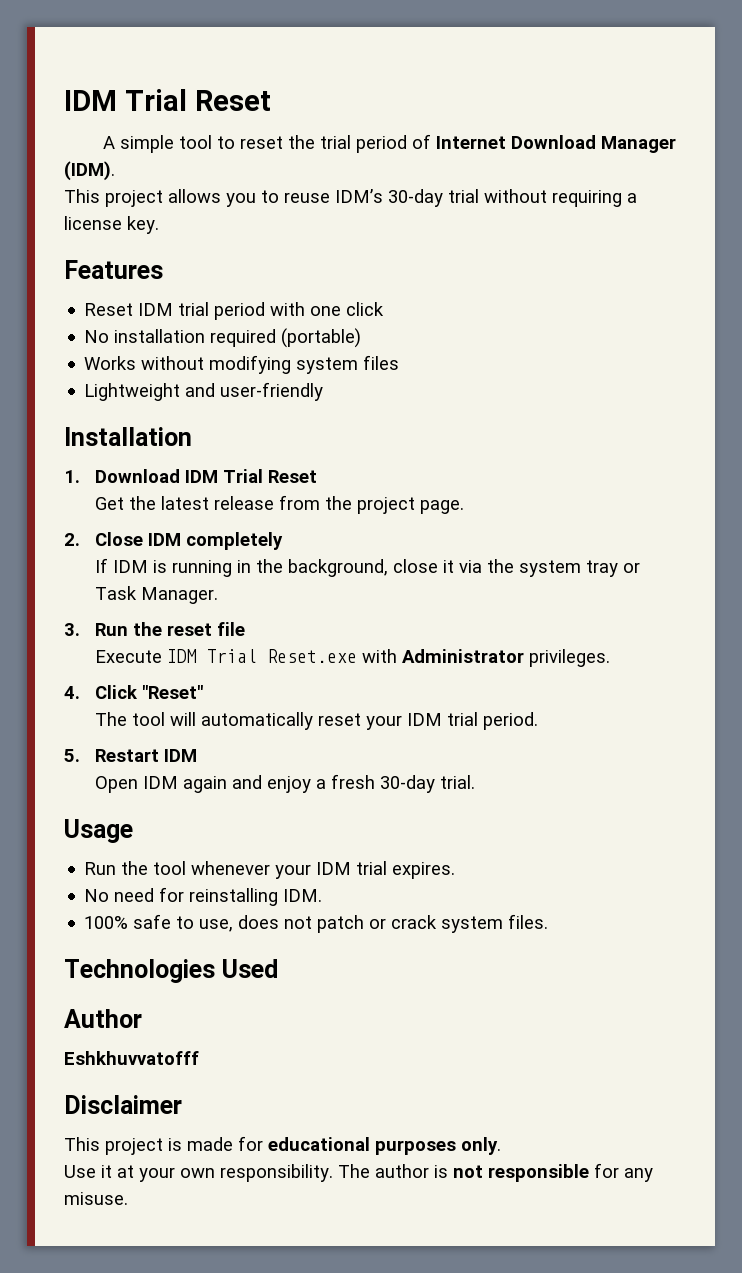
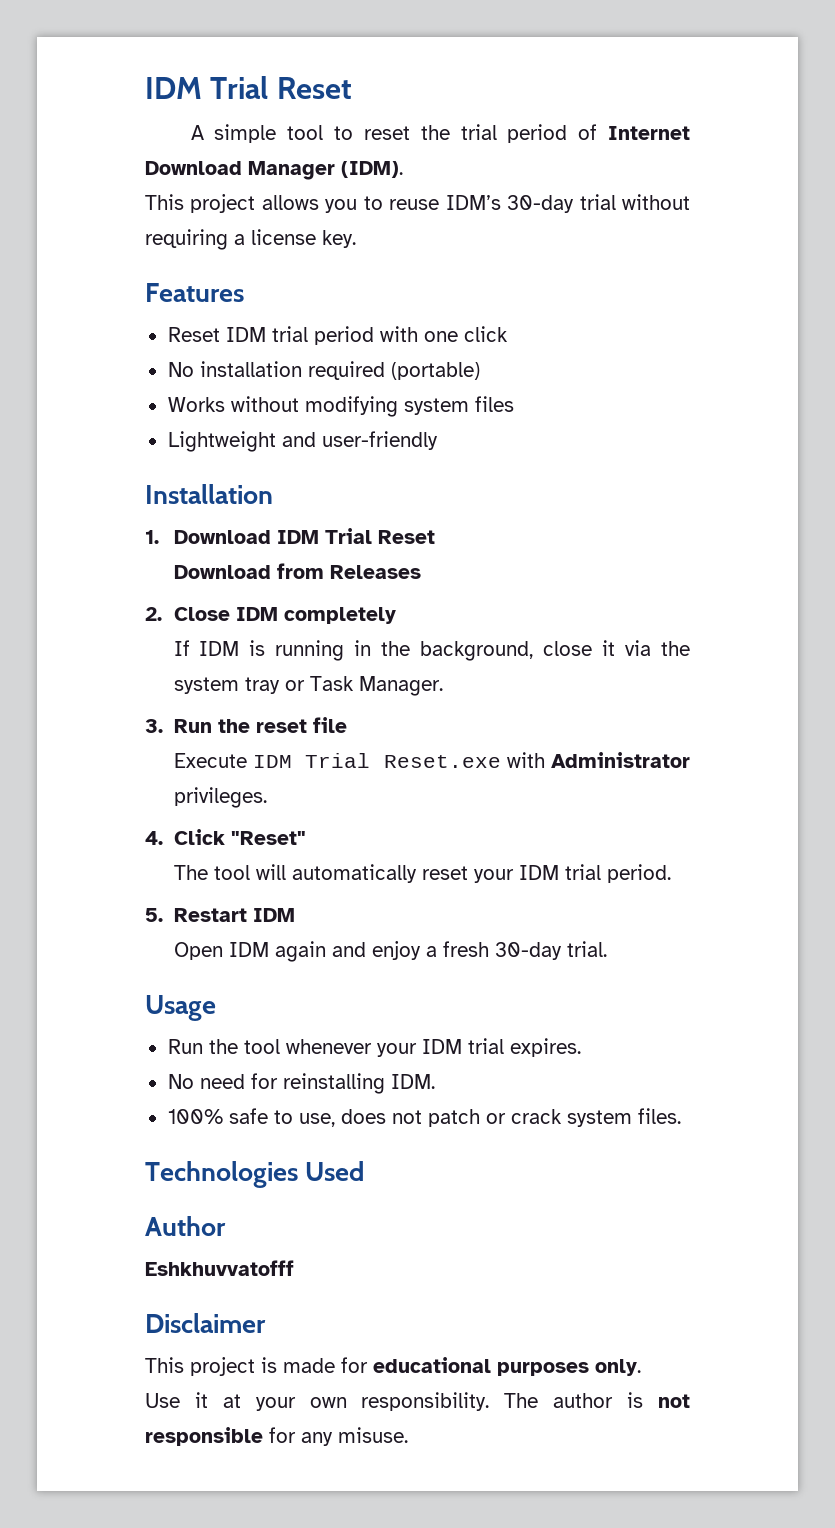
- Get the latest release from the project page.
+ Download from Releases

